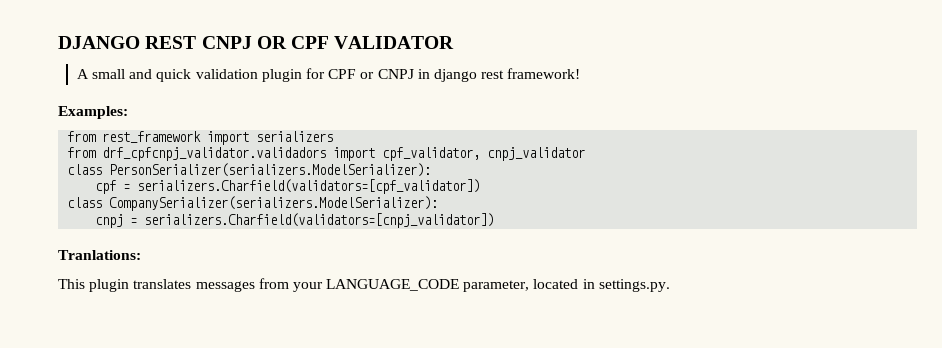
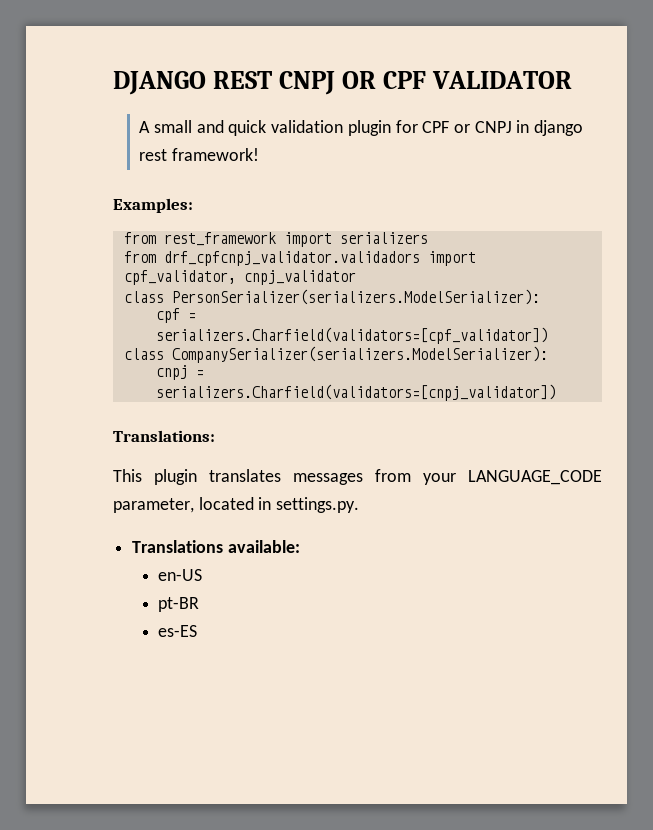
- Tranlations:
+ Translations:
+ Translations available:
+ en-US
+ pt-BR
+ es-ES

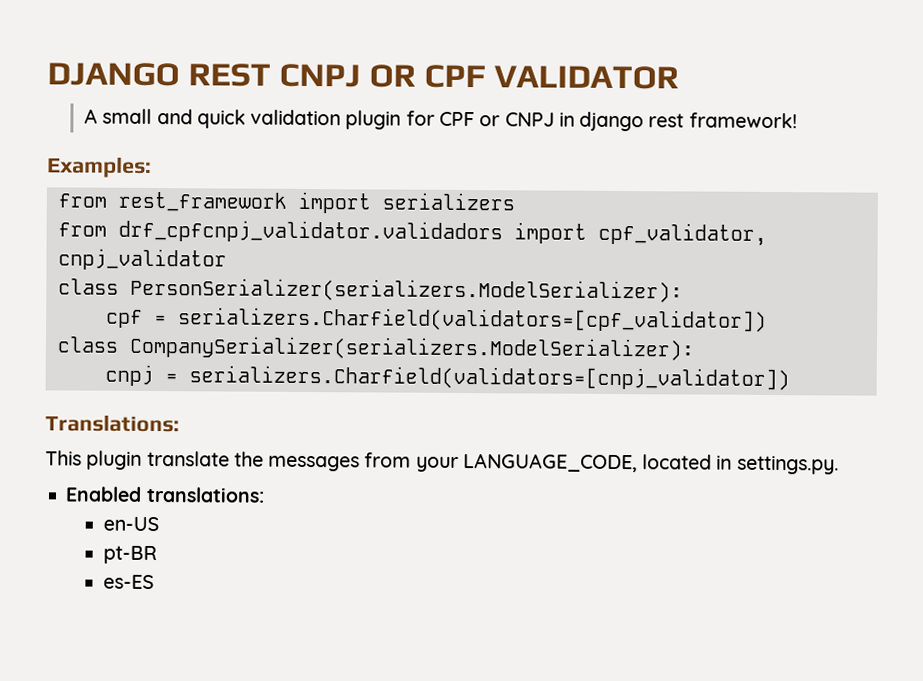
- This plugin translates messages from your LANGUAGE_CODE parameter, located in settings.py.
+ This plugin translate the messages from your LANGUAGE_CODE, located in settings.py.
- Translations available:
+ Enabled translations:

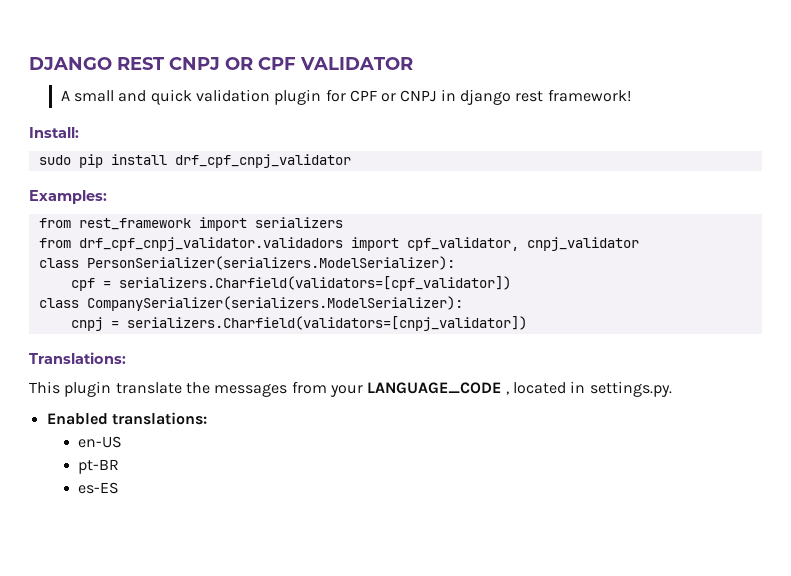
+ Install:
+ sudo pip install drf_cpf_cnpj_validator
- from drf_cpfcnpj_validator.validadors import cpf_validator, cnpj_validator
+ from drf_cpf_cnpj_validator.validadors import cpf_validator, cnpj_validator
- This plugin translate the messages from your LANGUAGE_CODE, located in settings.py.
+ This plugin translate the messages from your LANGUAGE_CODE , located in settings.py.

